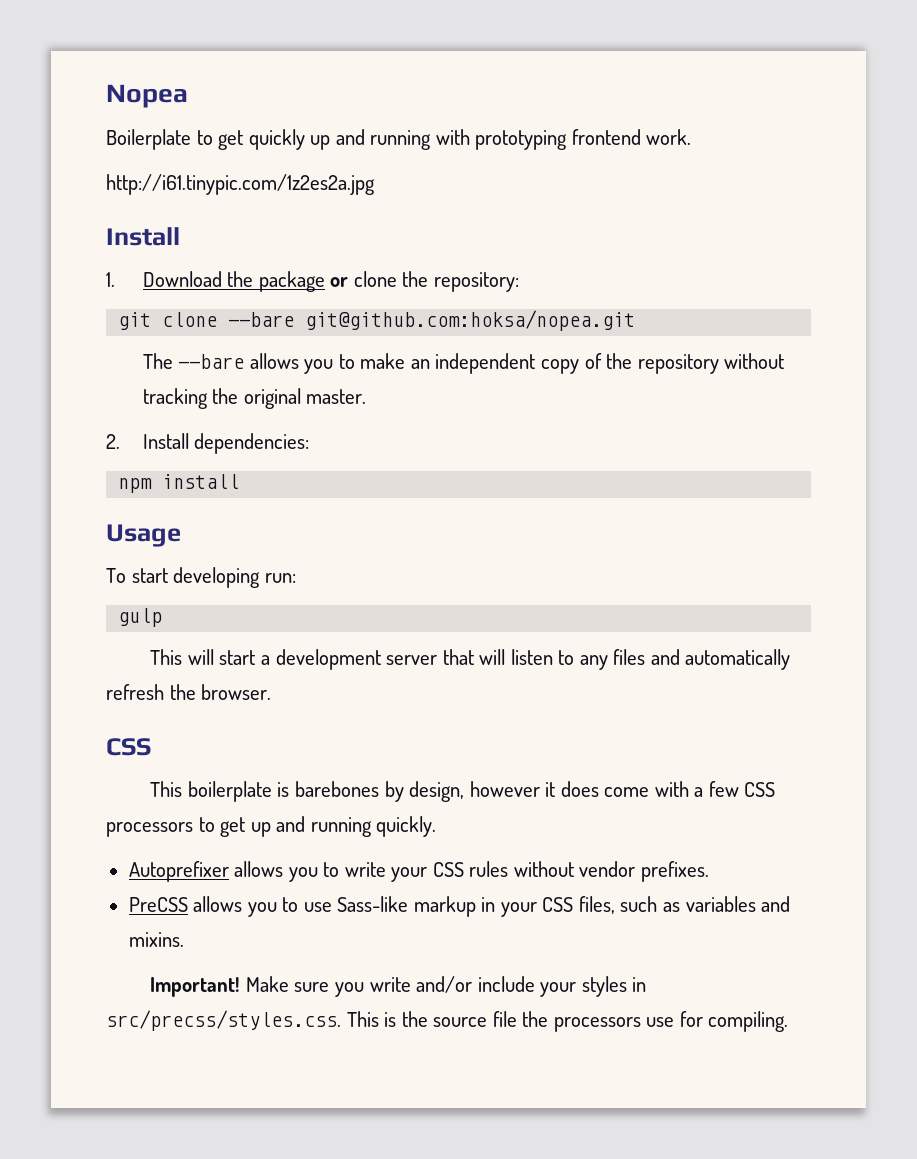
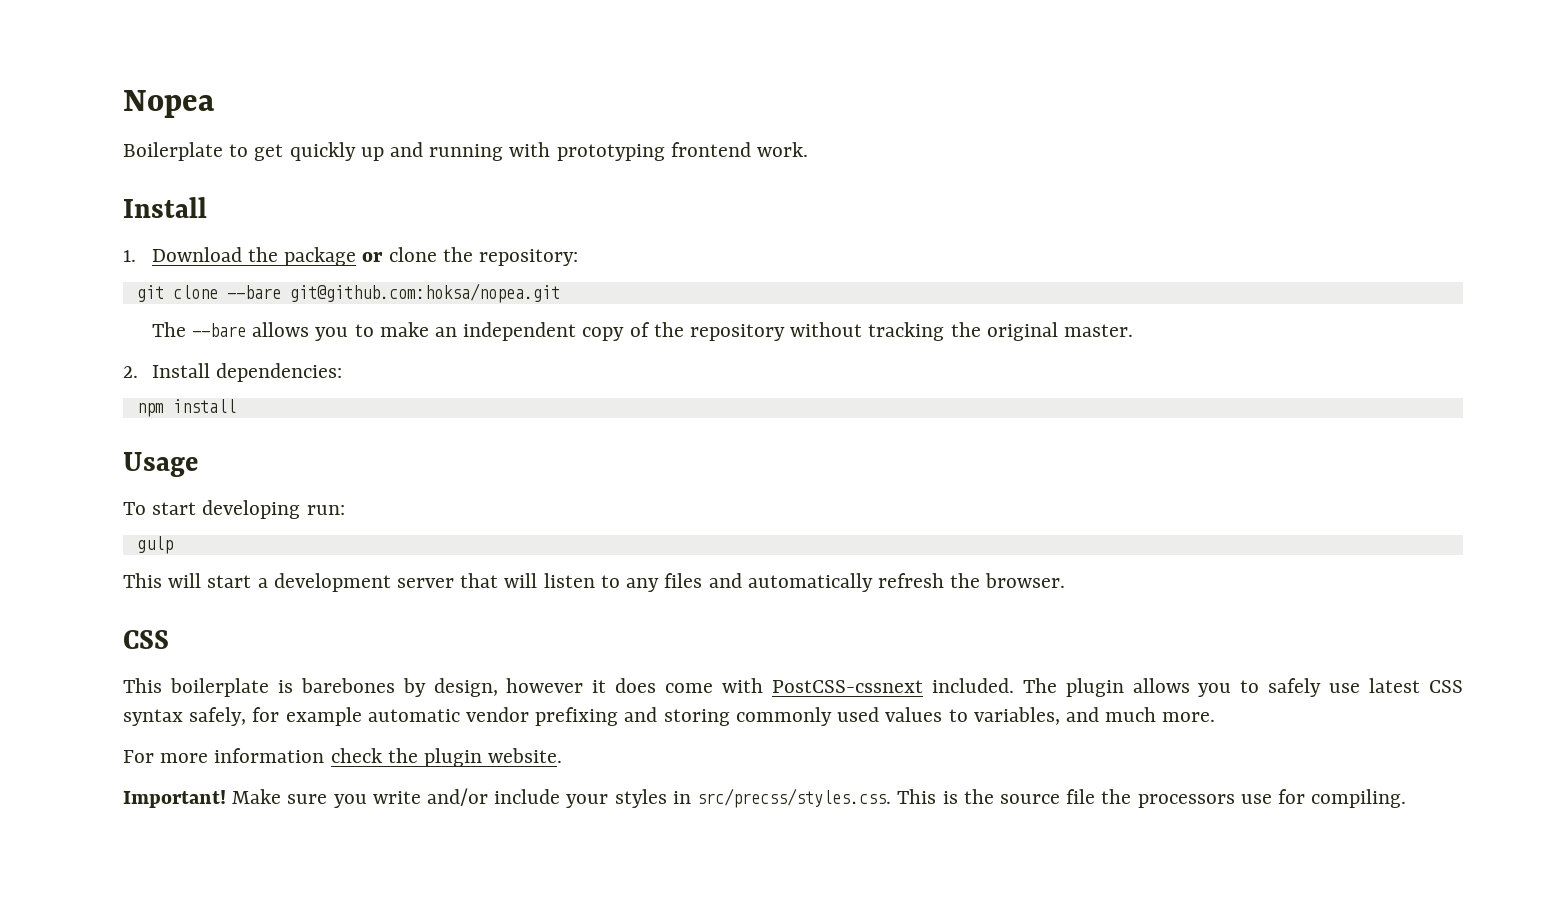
- http://i61.tinypic.com/1z2es2a.jpg
- This boilerplate is barebones by design, however it does come with a few CSS processors to get up and running quickly.
- Autoprefixer allows you to write your CSS rules without vendor prefixes.
- PreCSS allows you to use Sass-like markup in your CSS files, such as variables and mixins.
+ This boilerplate is barebones by design, however it does come with PostCSS-cssnext included. The plugin allows you to safely use latest CSS syntax safely, for example automatic vendor prefixing and storing commonly used values to variables, and much more.
+ For more information check the plugin website.

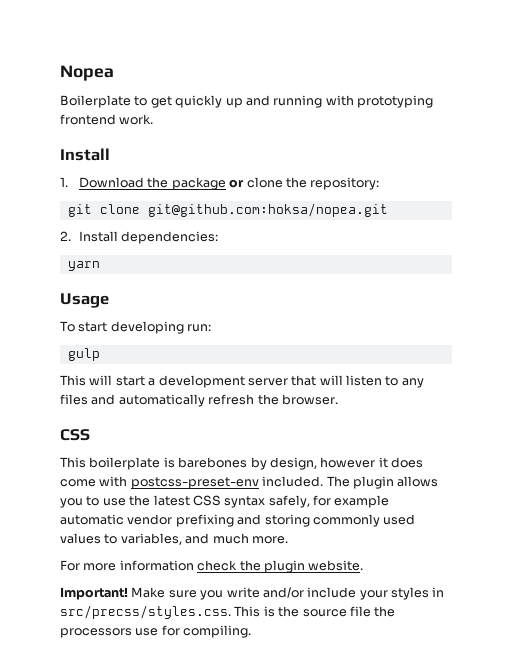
- git clone --bare git@github.com:hoksa/nopea.git
+ git clone git@github.com:hoksa/nopea.git
- The --bare allows you to make an independent copy of the repository without tracking the original master.
- npm install
+ yarn
- This boilerplate is barebones by design, however it does come with PostCSS-cssnext included.
+ This boilerplate is barebones by design, however it does come with postcss-preset-env included.
- The plugin allows you to safely use latest CSS syntax safely, for example automatic vendor prefixing and storing commonly used values to variables, and much more.
+ The plugin allows you to use the latest CSS syntax safely, for example automatic vendor prefixing and storing commonly used values to variables, and much more.

